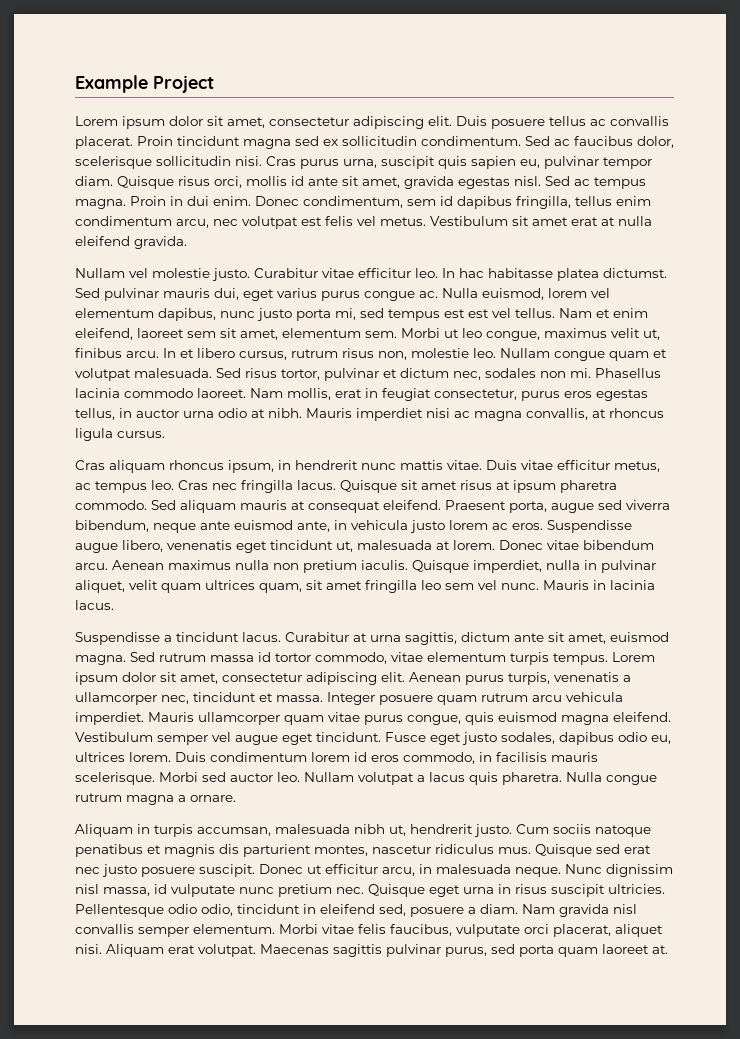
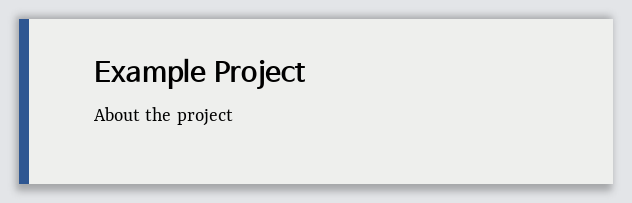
- Lorem ipsum dolor sit amet, consectetur adipiscing elit. Duis posuere tellus ac convallis placerat. Proin tincidunt magna sed ex sollicitudin condimentum. Sed ac faucibus dolor, scelerisque sollicitudin nisi. Cras purus urna, suscipit quis sapien eu, pulvinar tempor diam. Quisque risus orci, mollis id ante sit amet, gravida egestas nisl. Sed ac tempus magna. Proin in dui enim. Donec condimentum, sem id dapibus fringilla, tellus enim condimentum arcu, nec volutpat est felis vel metus. Vestibulum sit amet erat at nulla eleifend gravida.
- Nullam vel molestie justo. Curabitur vitae efficitur leo. In hac habitasse platea dictumst. Sed pulvinar mauris dui, eget varius purus congue ac. Nulla euismod, lorem vel elementum dapibus, nunc justo porta mi, sed tempus est est vel tellus. Nam et enim eleifend, laoreet sem sit amet, elementum sem. Morbi ut leo congue, maximus velit ut, finibus arcu. In et libero cursus, rutrum risus non, molestie leo. Nullam congue quam et volutpat malesuada. Sed risus tortor, pulvinar et dictum nec, sodales non mi. Phasellus lacinia commodo laoreet. Nam mollis, erat in feugiat consectetur, purus eros egestas tellus, in auctor urna odio at nibh. Mauris imperdiet nisi ac magna convallis, at rhoncus ligula cursus.
- Cras aliquam rhoncus ipsum, in hendrerit nunc mattis vitae. Duis vitae efficitur metus, ac tempus leo. Cras nec fringilla lacus. Quisque sit amet risus at ipsum pharetra commodo. Sed aliquam mauris at consequat eleifend. Praesent porta, augue sed viverra bibendum, neque ante euismod ante, in vehicula justo lorem ac eros. Suspendisse augue libero, venenatis eget tincidunt ut, malesuada at lorem. Donec vitae bibendum arcu. Aenean maximus nulla non pretium iaculis. Quisque imperdiet, nulla in pulvinar aliquet, velit quam ultrices quam, sit amet fringilla leo sem vel nunc. Mauris in lacinia lacus.
- Suspendisse a tincidunt lacus. Curabitur at urna sagittis, dictum ante sit amet, euismod magna. Sed rutrum massa id tortor commodo, vitae elementum turpis tempus. Lorem ipsum dolor sit amet, consectetur adipiscing elit. Aenean purus turpis, venenatis a ullamcorper nec, tincidunt et massa. Integer posuere quam rutrum arcu vehicula imperdiet. Mauris ullamcorper quam vitae purus congue, quis euismod magna eleifend. Vestibulum semper vel augue eget tincidunt. Fusce eget justo sodales, dapibus odio eu, ultrices lorem. Duis condimentum lorem id eros commodo, in facilisis mauris scelerisque. Morbi sed auctor leo. Nullam volutpat a lacus quis pharetra. Nulla congue rutrum magna a ornare.
- Aliquam in turpis accumsan, malesuada nibh ut, hendrerit justo. Cum sociis natoque penatibus et magnis dis parturient montes, nascetur ridiculus mus. Quisque sed erat nec justo posuere suscipit. Donec ut efficitur arcu, in malesuada neque. Nunc dignissim nisl massa, id vulputate nunc pretium nec. Quisque eget urna in risus suscipit ultricies. Pellentesque odio odio, tincidunt in eleifend sed, posuere a diam. Nam gravida nisl convallis semper elementum. Morbi vitae felis faucibus, vulputate orci placerat, aliquet nisi. Aliquam erat volutpat. Maecenas sagittis pulvinar purus, sed porta quam laoreet at.
+ About the project

